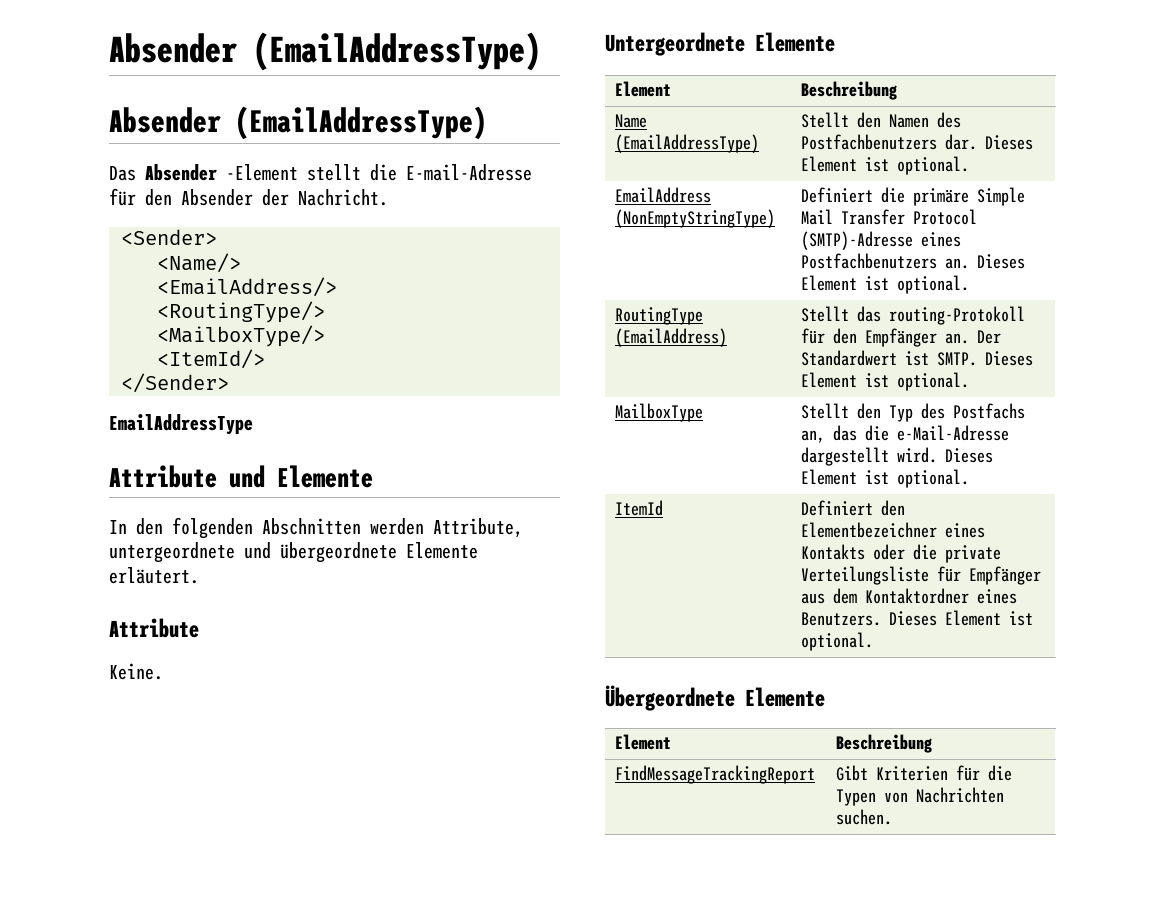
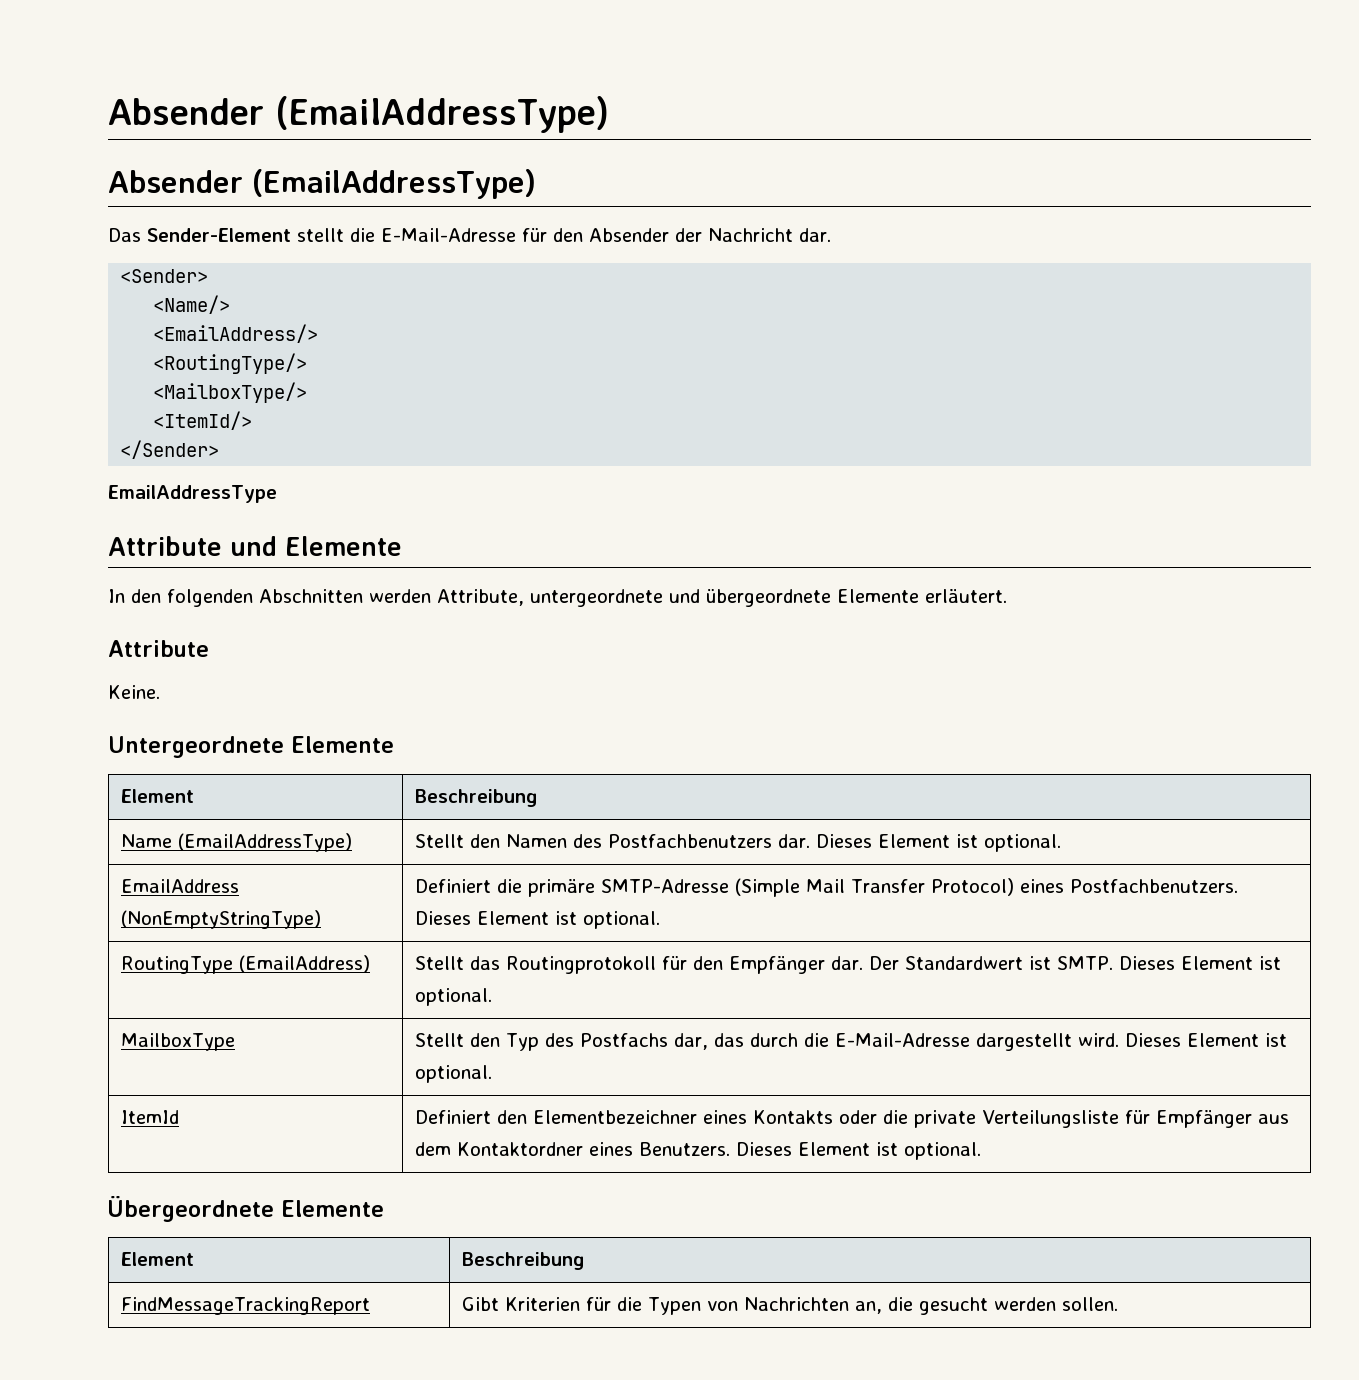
- Das Absender -Element stellt die E-mail-Adresse für den Absender der Nachricht.
+ Das Sender-Element stellt die E-Mail-Adresse für den Absender der Nachricht dar.
- EmailAddress (NonEmptyStringType) | Definiert die primäre Simple Mail Transfer Protocol (SMTP)-Adresse eines Postfachbenutzers an. Dieses Element ist optional.
+ EmailAddress (NonEmptyStringType) | Definiert die primäre SMTP-Adresse (Simple Mail Transfer Protocol) eines Postfachbenutzers. Dieses Element ist optional.
- RoutingType (EmailAddress) | Stellt das routing-Protokoll für den Empfänger an. Der Standardwert ist SMTP. Dieses Element ist optional.
+ RoutingType (EmailAddress) | Stellt das Routingprotokoll für den Empfänger dar. Der Standardwert ist SMTP. Dieses Element ist optional.
- MailboxType | Stellt den Typ des Postfachs an, das die e-Mail-Adresse dargestellt wird. Dieses Element ist optional.
+ MailboxType | Stellt den Typ des Postfachs dar, das durch die E-Mail-Adresse dargestellt wird. Dieses Element ist optional.
- FindMessageTrackingReport | Gibt Kriterien für die Typen von Nachrichten suchen.
+ FindMessageTrackingReport | Gibt Kriterien für die Typen von Nachrichten an, die gesucht werden sollen.

